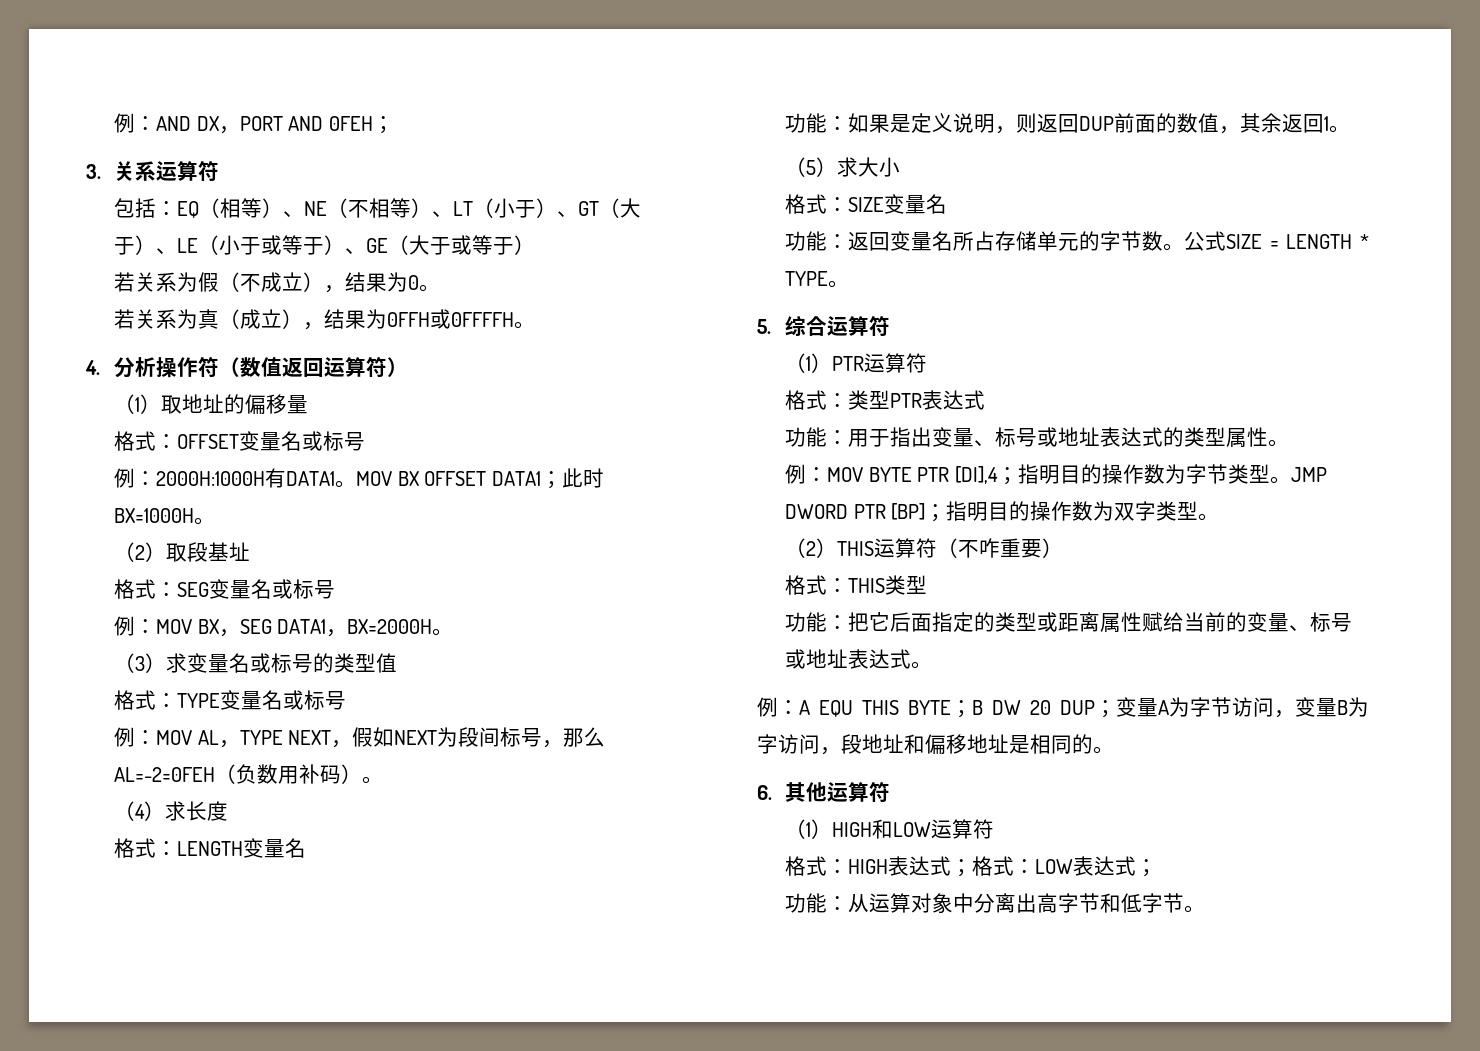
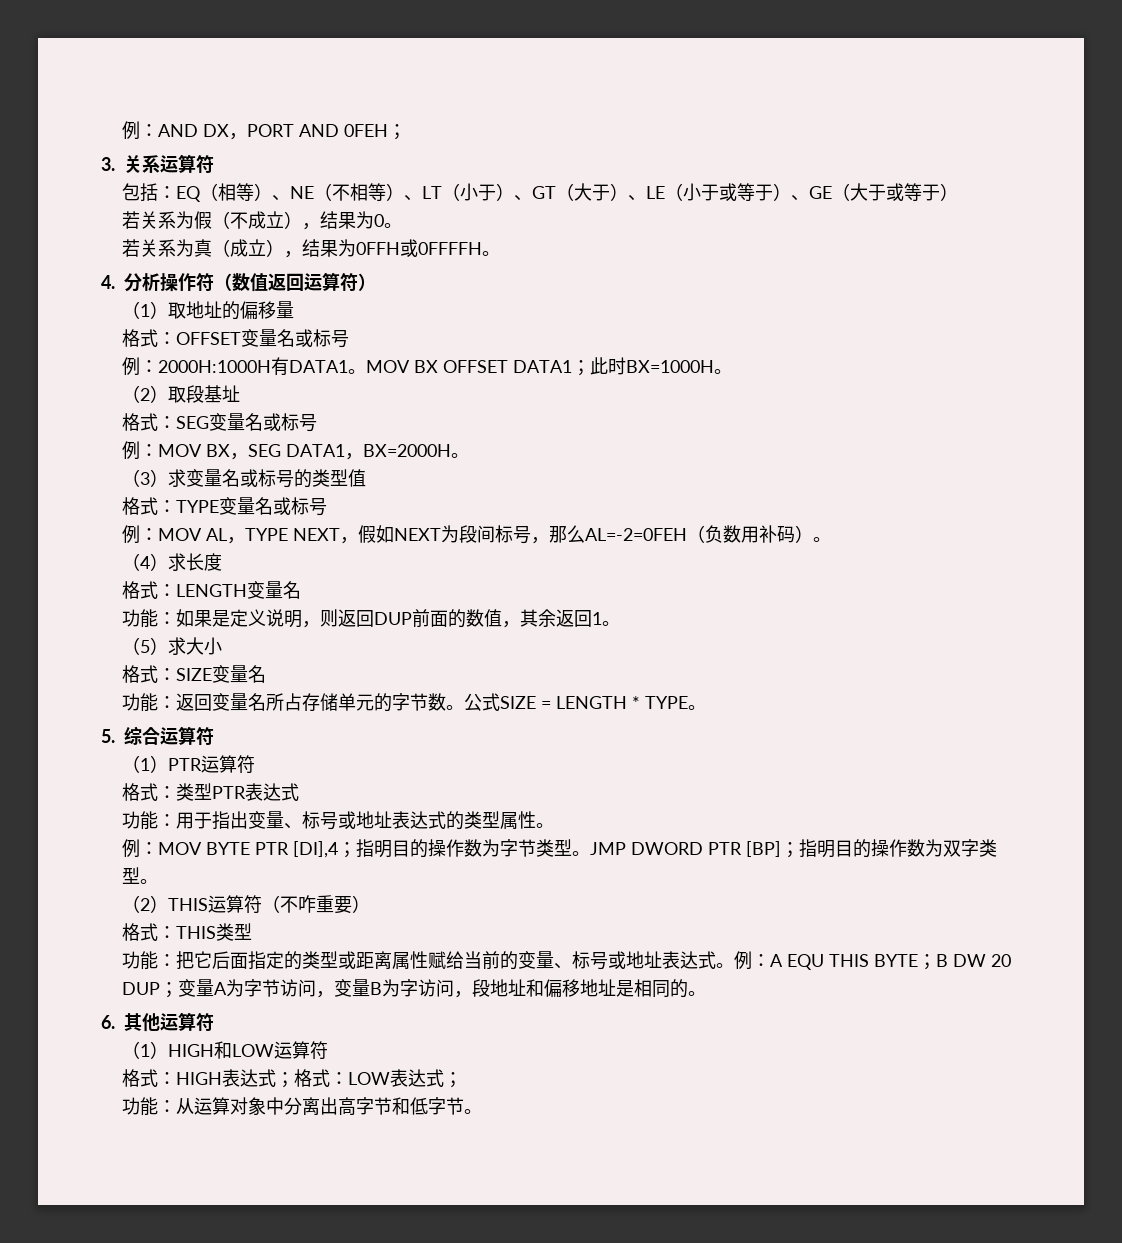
- 功能：把它后面指定的类型或距离属性赋给当前的变量、标号或地址表达式。
- 例：A EQU THIS BYTE；B DW 20 DUP；变量A为字节访问，变量B为字访问，段地址和偏移地址是相同的。
+ 功能：把它后面指定的类型或距离属性赋给当前的变量、标号或地址表达式。例：A EQU THIS BYTE；B DW 20 DUP；变量A为字节访问，变量B为字访问，段地址和偏移地址是相同的。

